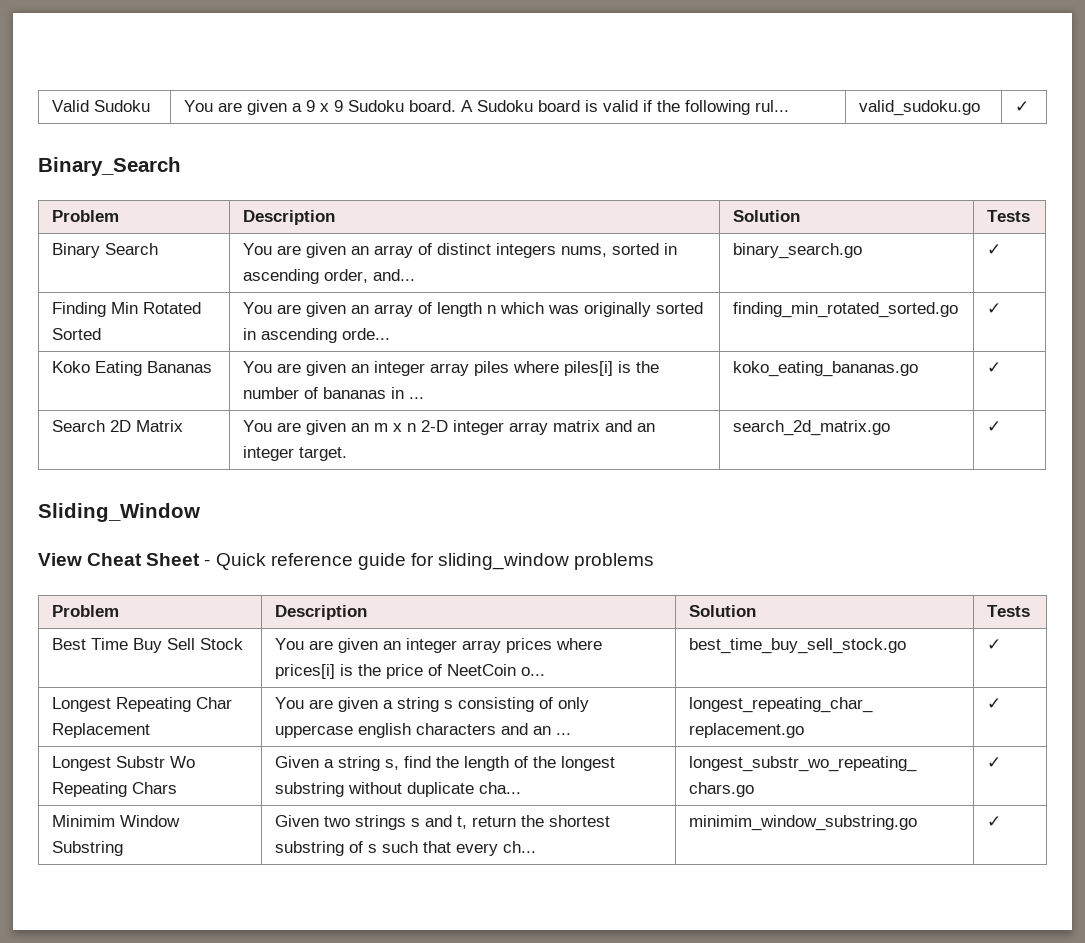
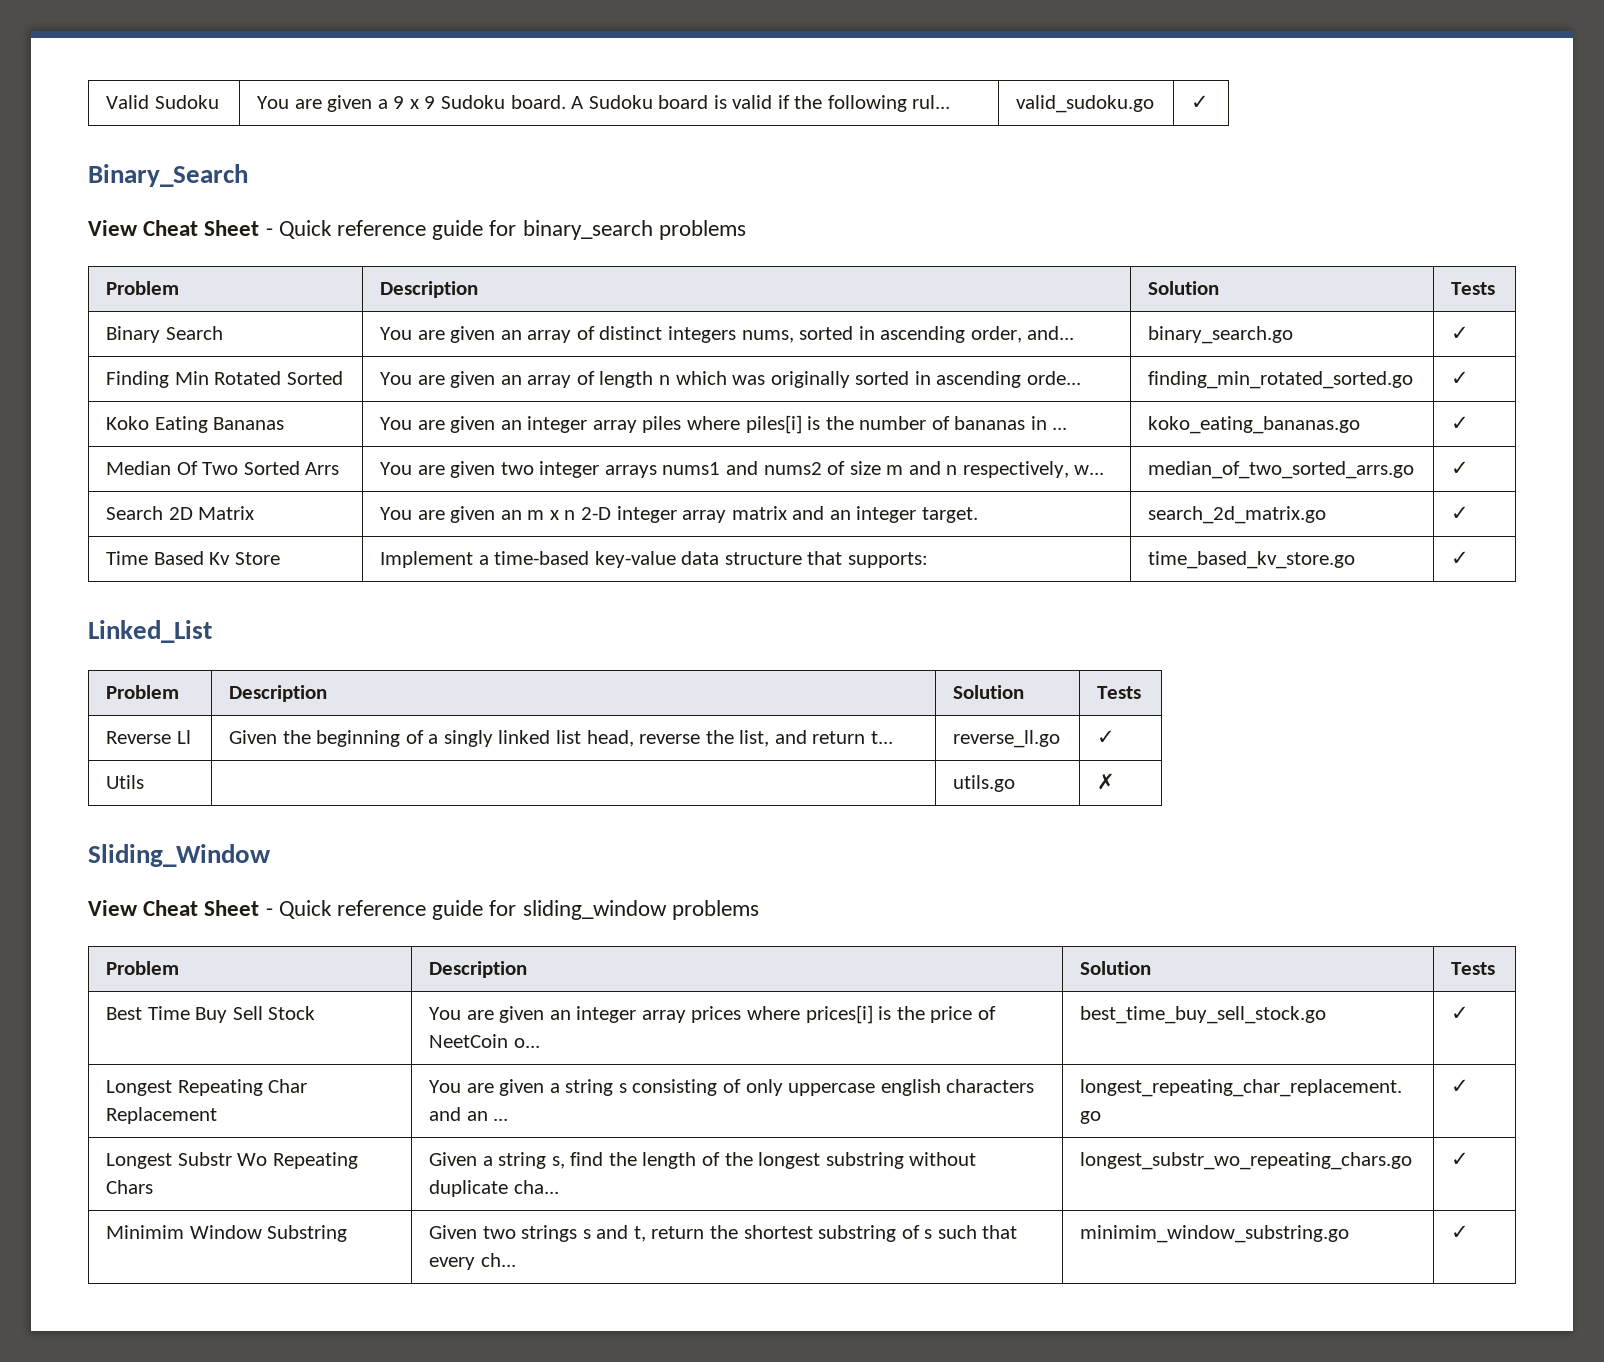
+ View Cheat Sheet - Quick reference guide for binary_search problems
+ Median Of Two Sorted Arrs | You are given two integer arrays nums1 and nums2 of size m and n respectively, w... | median_of_two_sorted_arrs.go | ✓
+ Time Based Kv Store | Implement a time-based key-value data structure that supports: | time_based_kv_store.go | ✓
+ Linked_List
+ Problem | Description | Solution | Tests
+ Reverse Ll | Given the beginning of a singly linked list head, reverse the list, and return t... | reverse_ll.go | ✓
+ Utils | | utils.go | ✗

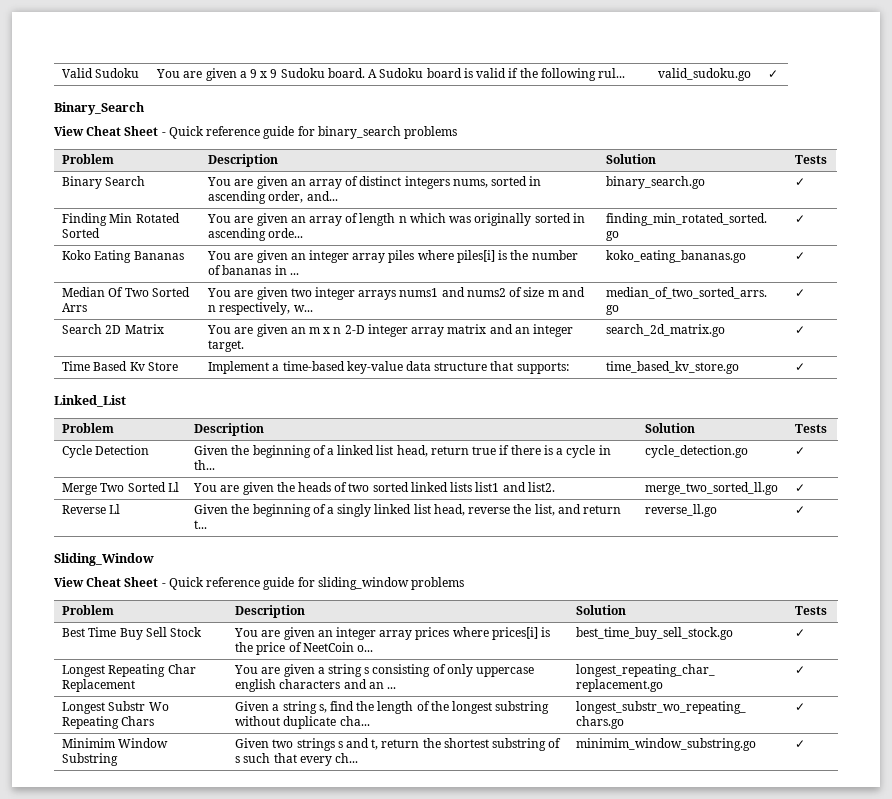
+ Cycle Detection | Given the beginning of a linked list head, return true if there is a cycle in th... | cycle_detection.go | ✓
+ Merge Two Sorted Ll | You are given the heads of two sorted linked lists list1 and list2. | merge_two_sorted_ll.go | ✓
- Utils | | utils.go | ✗

